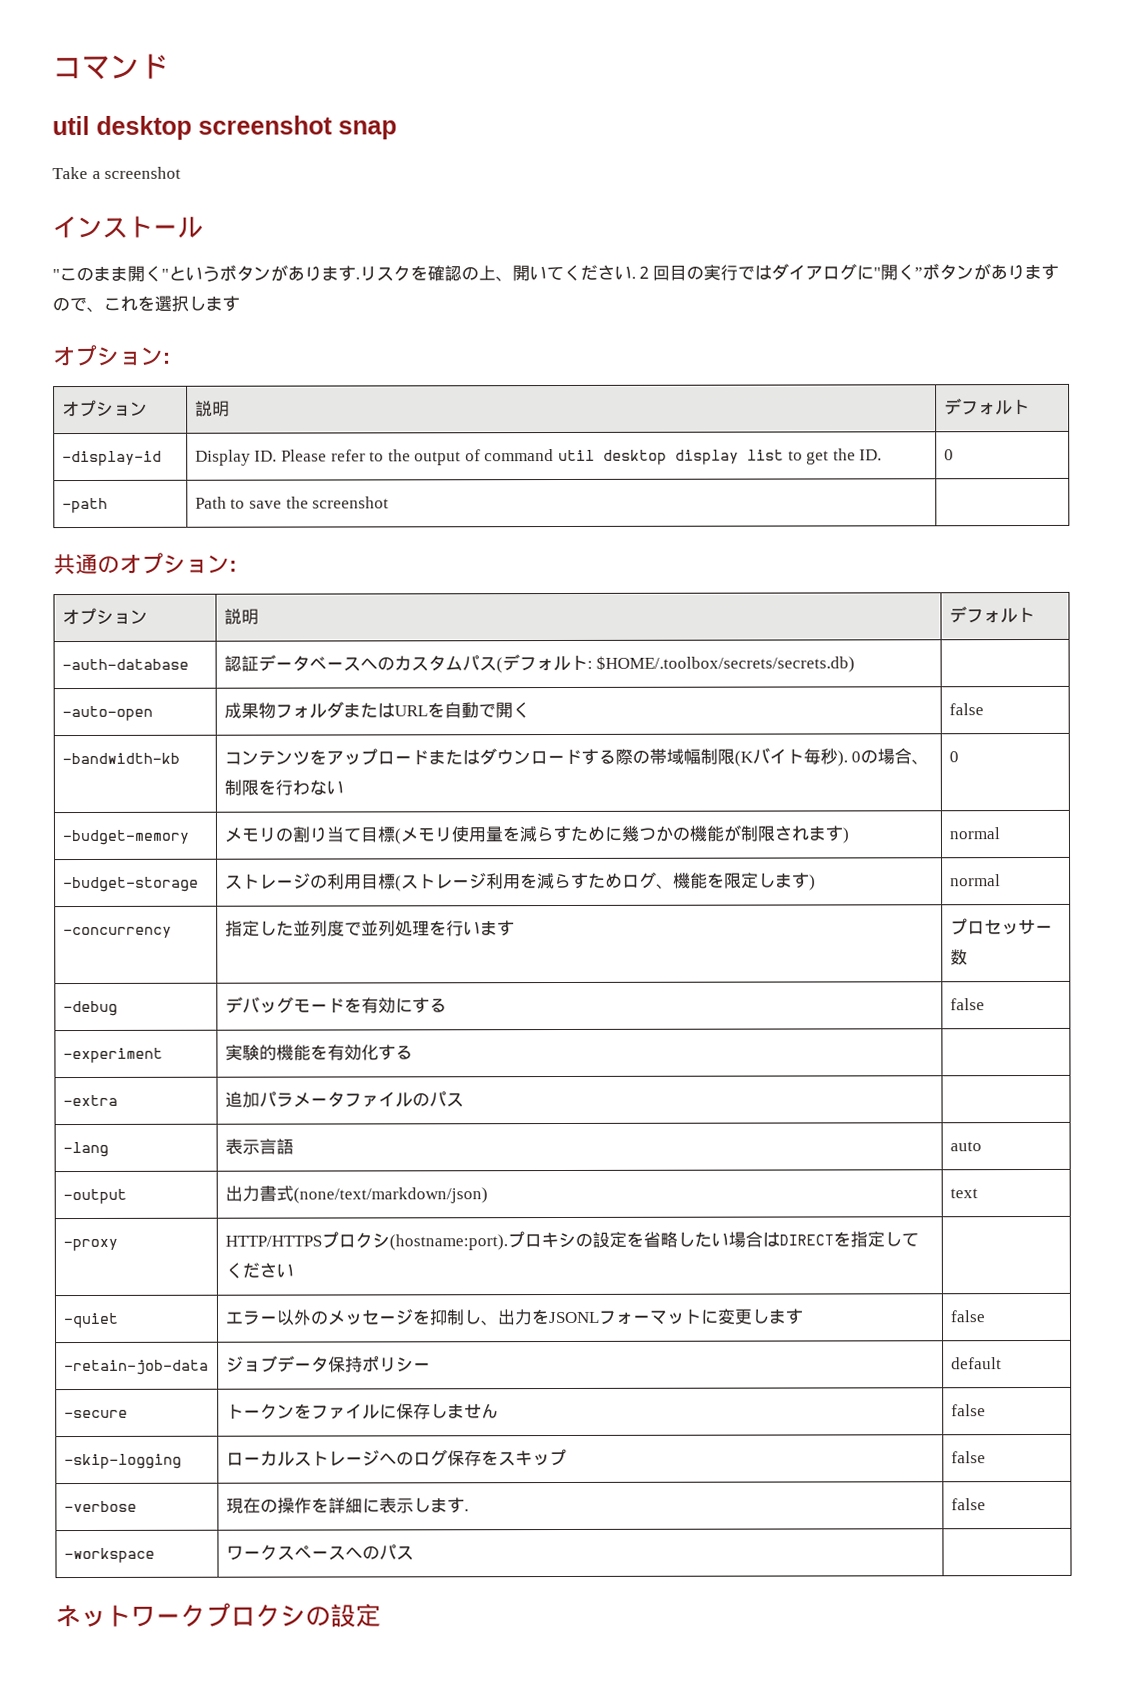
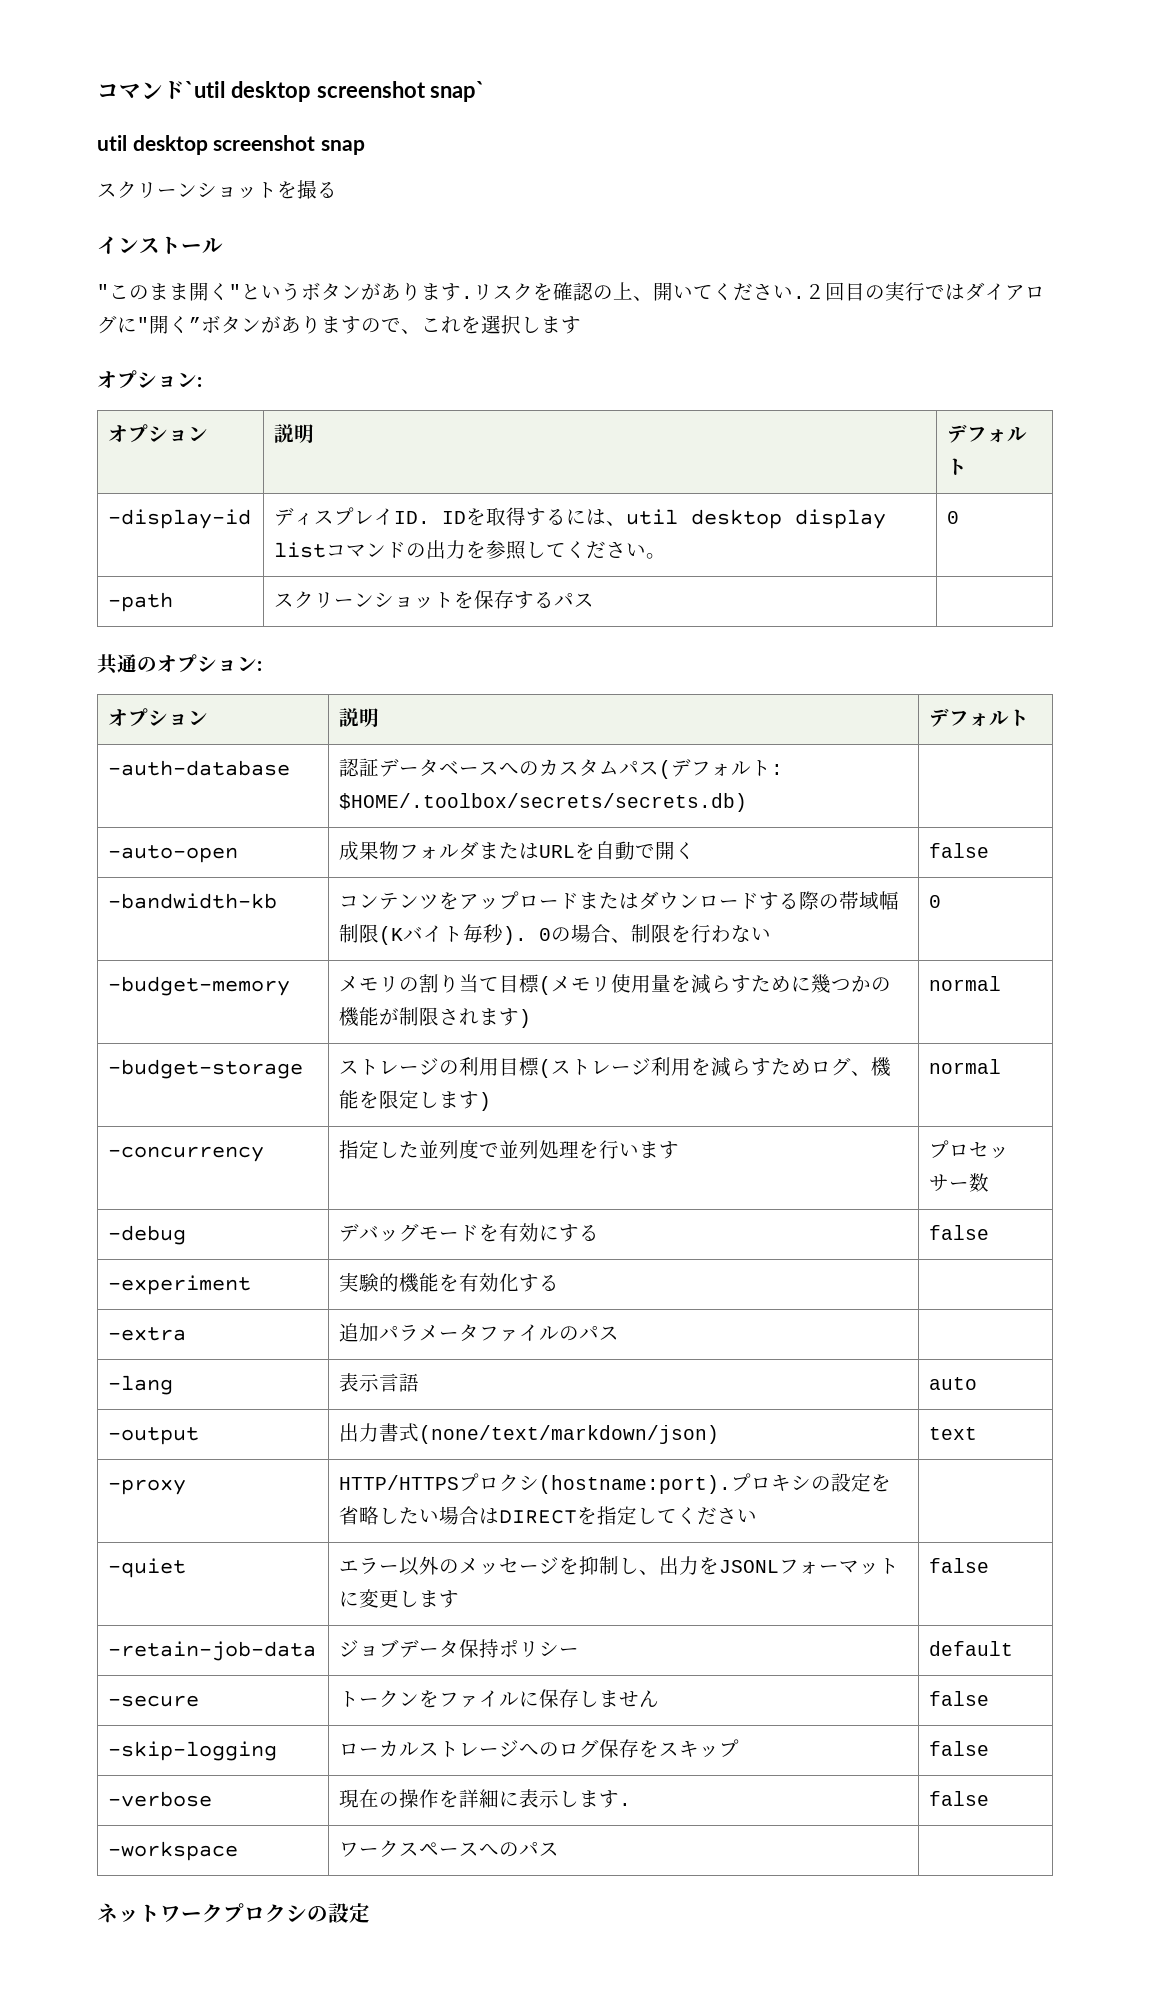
- コマンド
+ コマンド`util desktop screenshot snap`
- Take a screenshot
+ スクリーンショットを撮る
- -display-id | Display ID. Please refer to the output of command util desktop display list to get the ID. | 0
- -path | Path to save the screenshot |
+ -display-id | ディスプレイID. IDを取得するには、util desktop display listコマンドの出力を参照してください。 | 0
+ -path | スクリーンショットを保存するパス |

